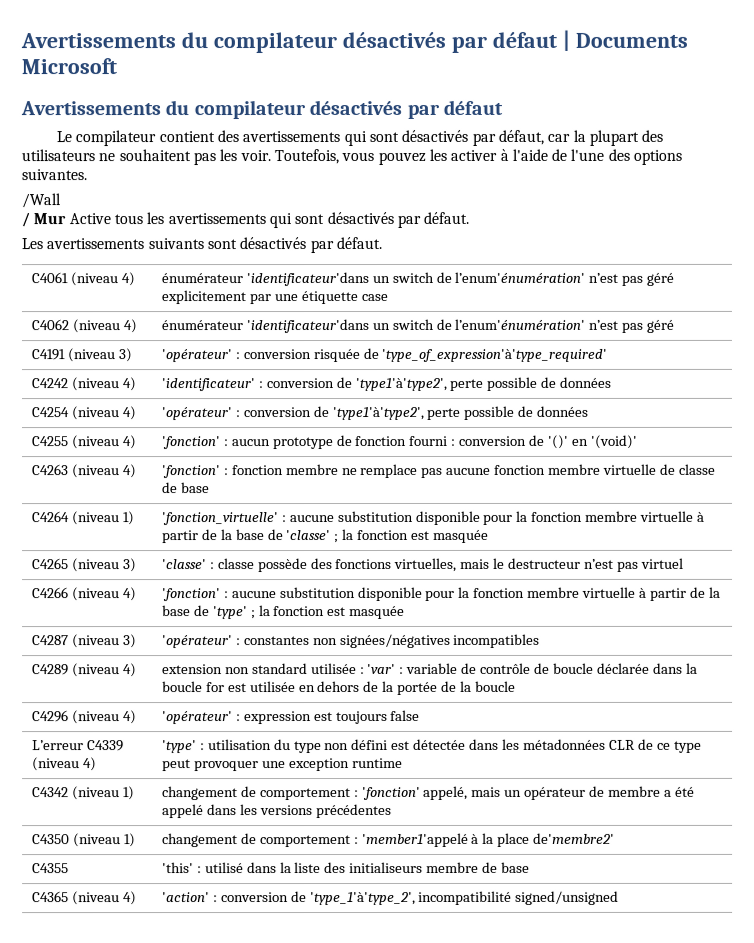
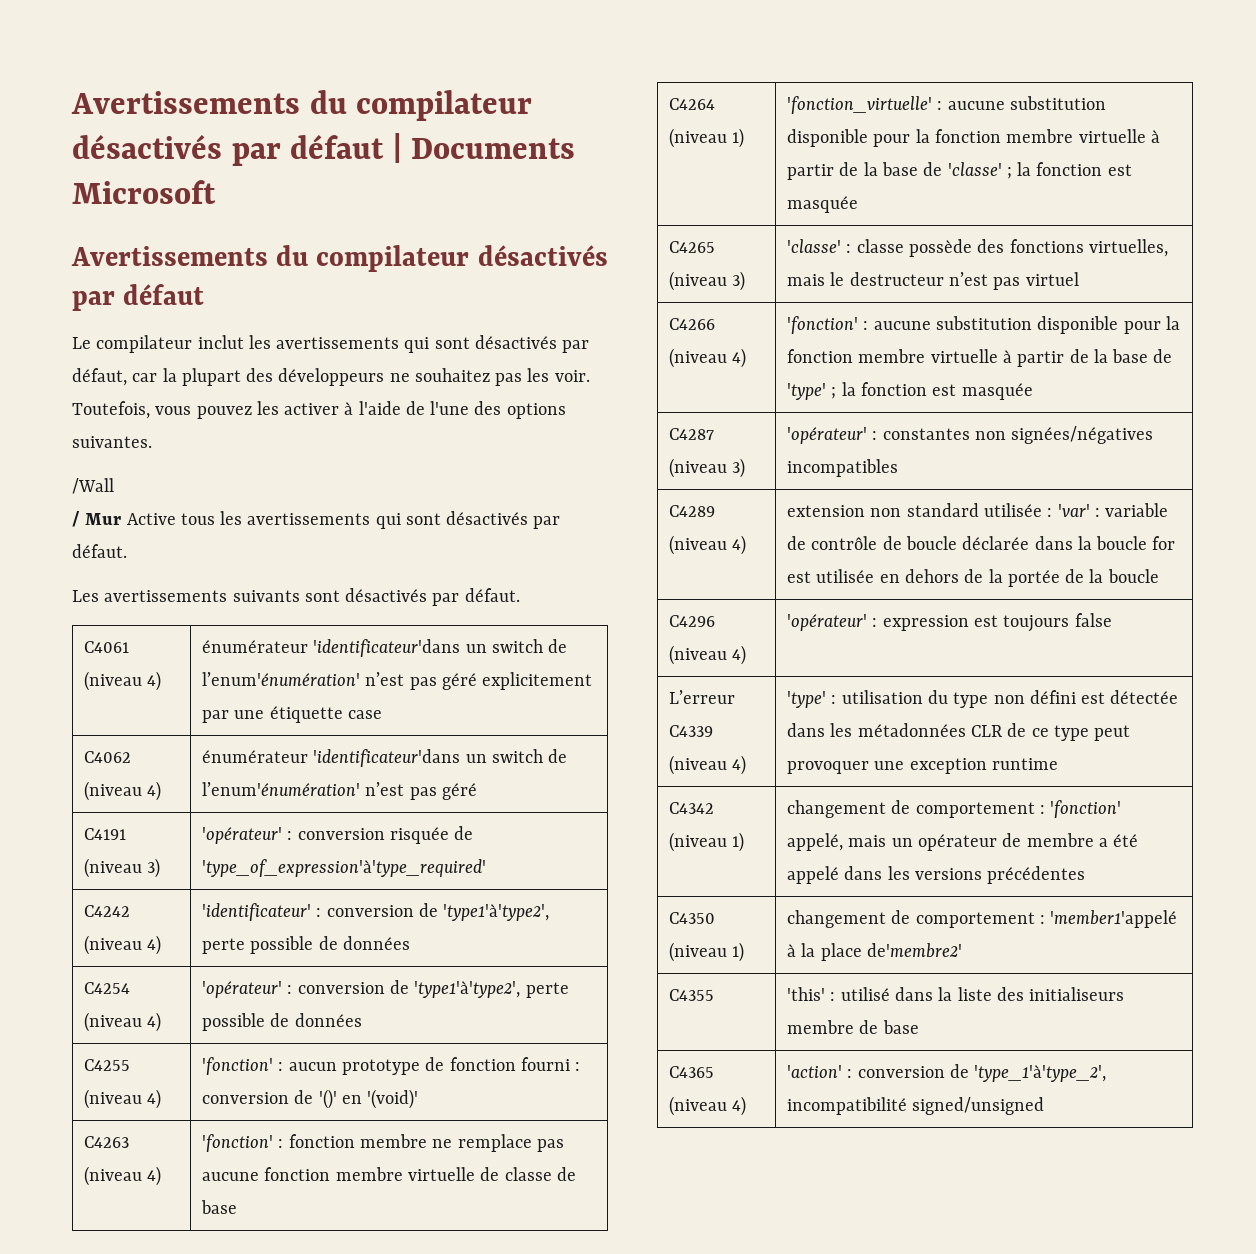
- Le compilateur contient des avertissements qui sont désactivés par défaut, car la plupart des utilisateurs ne souhaitent pas les voir.
+ Le compilateur inclut les avertissements qui sont désactivés par défaut, car la plupart des développeurs ne souhaitez pas les voir.

